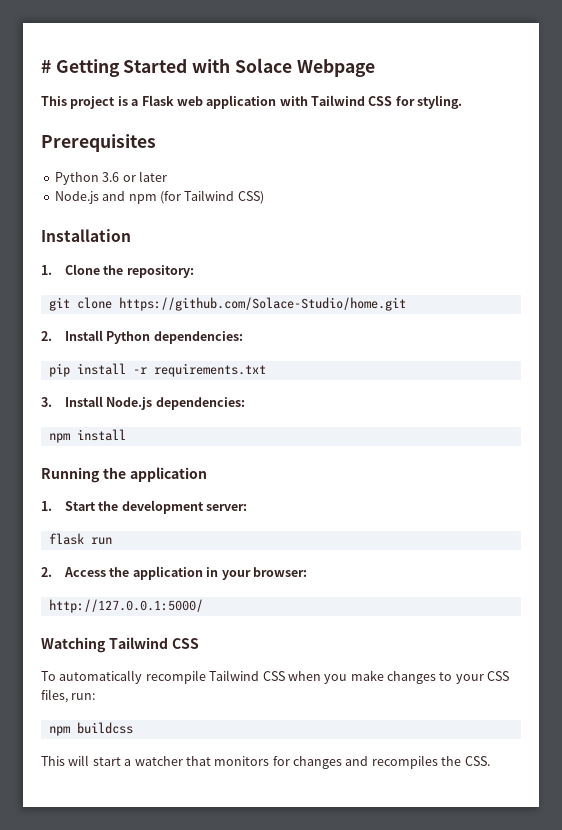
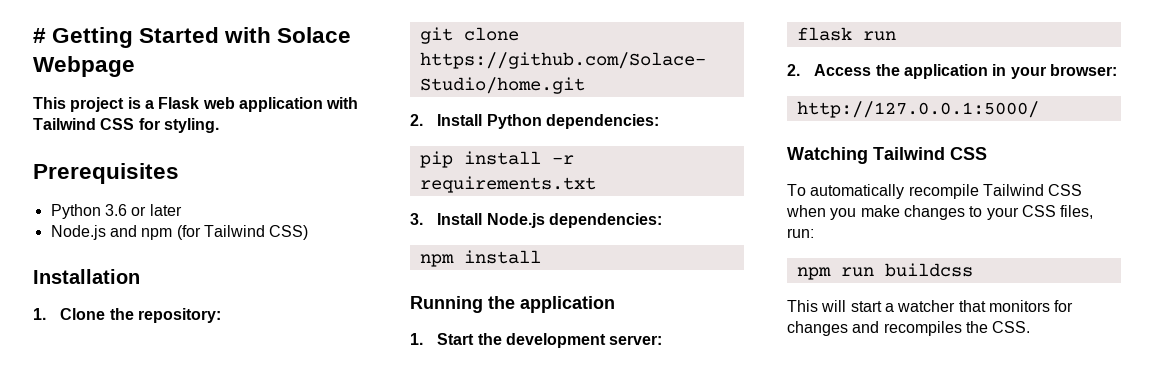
- npm buildcss
+ npm run buildcss

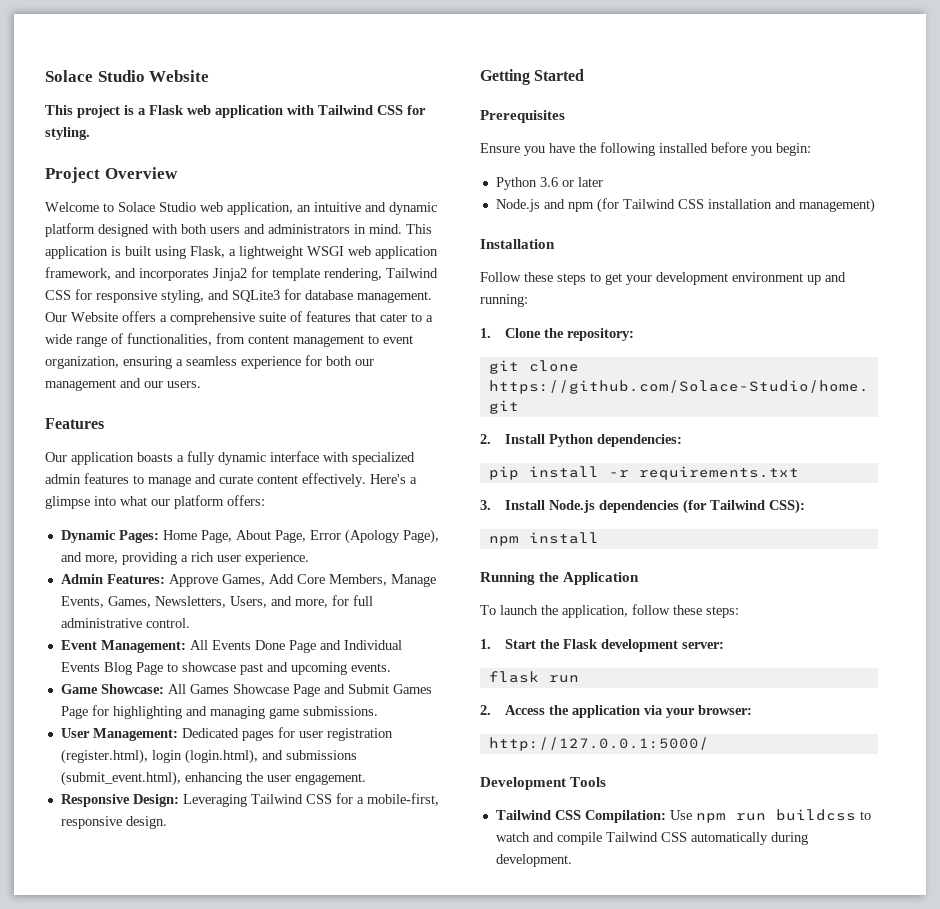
- # Getting Started with Solace Webpage
+ Solace Studio Website
+ Project Overview
+ Welcome to Solace Studio web application, an intuitive and dynamic platform designed with both users and administrators in mind. This application is built using Flask, a lightweight WSGI web application framework, and incorporates Jinja2 for template rendering, Tailwind CSS for responsive styling, and SQLite3 for database management. Our Website offers a comprehensive suite of features that cater to a wide range of functionalities, from content management to event organization, ensuring a seamless experience for both our management and our users.
+ Features
+ Our application boasts a fully dynamic interface with specialized admin features to manage and curate content effectively. Here's a glimpse into what our platform offers:
+ Dynamic Pages: Home Page, About Page, Error (Apology Page), and more, providing a rich user experience.
+ Admin Features: Approve Games, Add Core Members, Manage Events, Games, Newsletters, Users, and more, for full administrative control.
+ Event Management: All Events Done Page and Individual Events Blog Page to showcase past and upcoming events.
+ Game Showcase: All Games Showcase Page and Submit Games Page for highlighting and managing game submissions.
+ User Management: Dedicated pages for user registration (register.html), login (login.html), and submissions (submit_event.html), enhancing the user engagement.
+ Responsive Design: Leveraging Tailwind CSS for a mobile-first, responsive design.
+ Getting Started
  Prerequisites
+ Ensure you have the following installed before you begin:
- Node.js and npm (for Tailwind CSS)
+ Node.js and npm (for Tailwind CSS installation and management)
  Installation
+ Follow these steps to get your development environment up and running:
- 3. Install Node.js dependencies:
+ 3. Install Node.js dependencies (for Tailwind CSS):
- Running the application
+ Running the Application
+ To launch the application, follow these steps:
- 1. Start the development server:
+ 1. Start the Flask development server:
- 2. Access the application in your browser:
+ 2. Access the application via your browser:
- Watching Tailwind CSS
- To automatically recompile Tailwind CSS when you make changes to your CSS files, run:
- npm run buildcss
- This will start a watcher that monitors for changes and recompiles the CSS.
+ Development Tools
+ Tailwind CSS Compilation: Use npm run buildcss to watch and compile Tailwind CSS automatically during development.

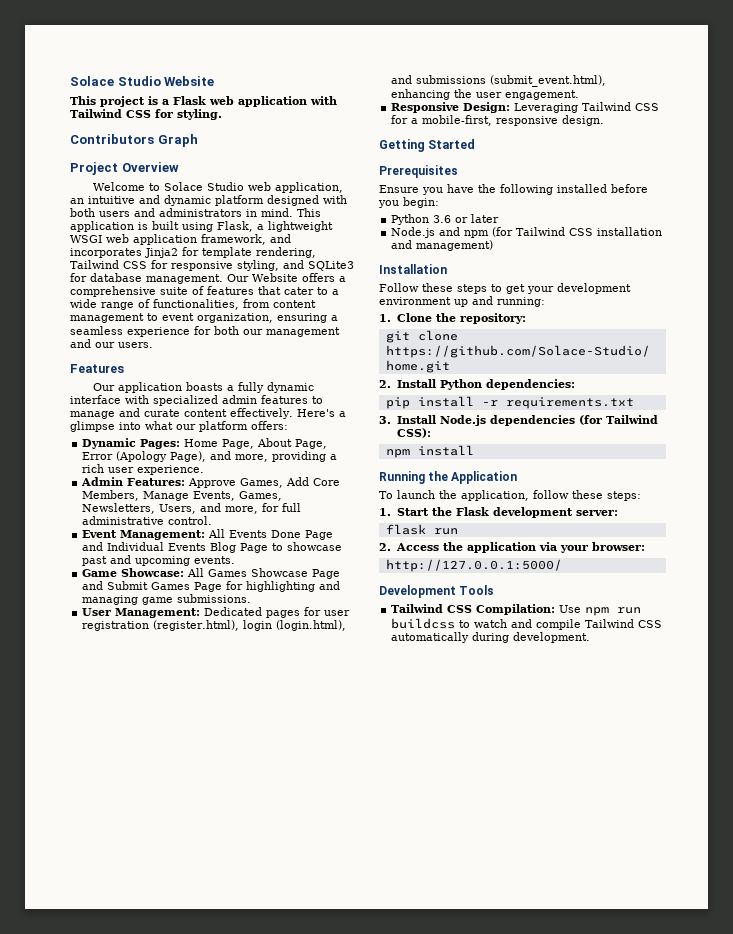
+ Contributors Graph

